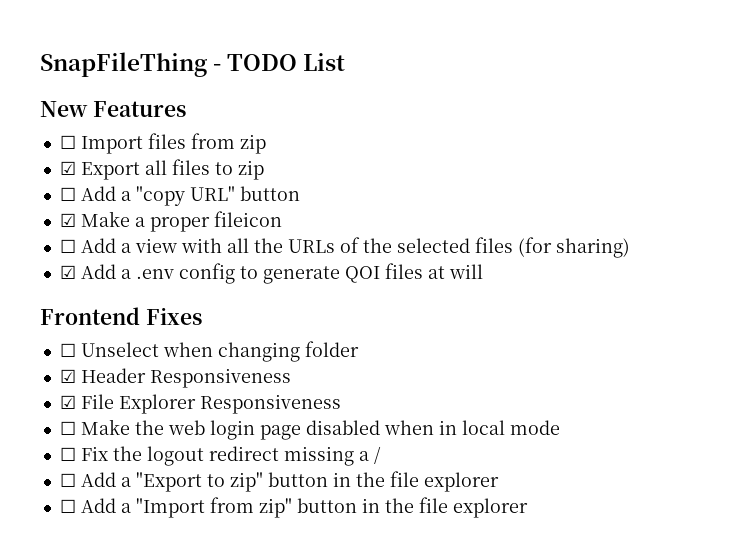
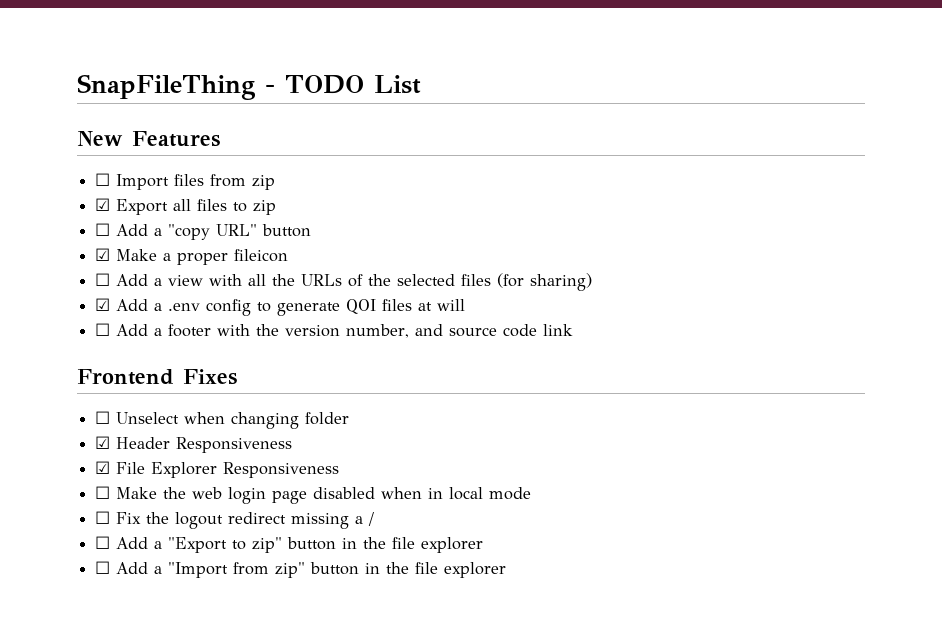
+ ☐ Add a footer with the version number, and source code link

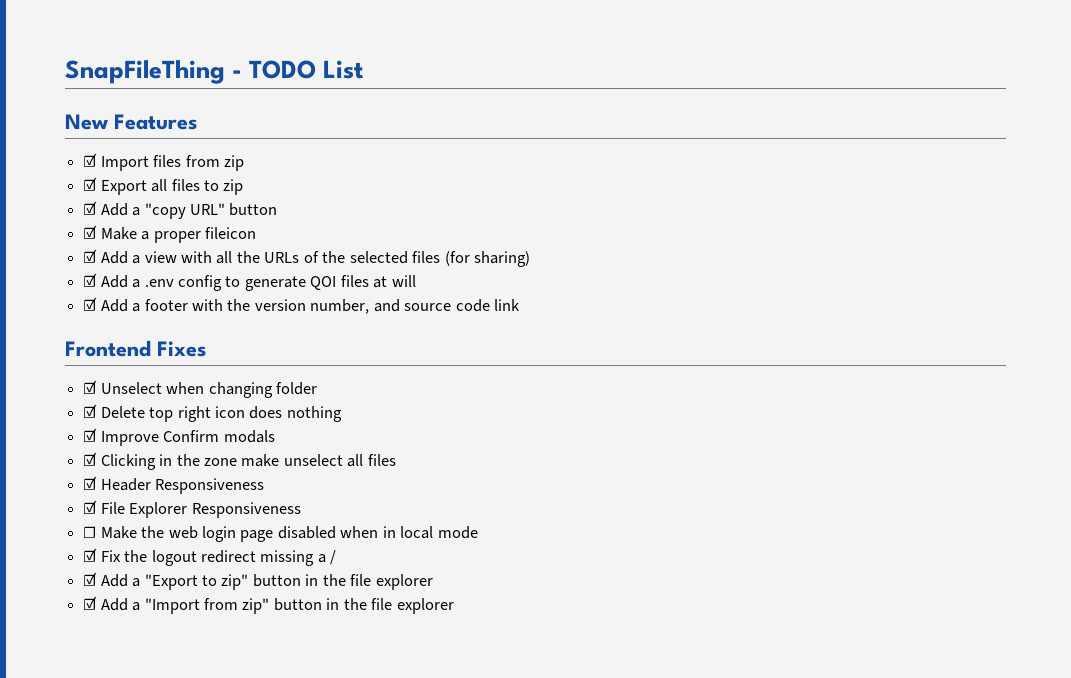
- ☐ Import files from zip
+ ☑ Import files from zip
- ☐ Add a "copy URL" button
+ ☑ Add a "copy URL" button
- ☐ Add a view with all the URLs of the selected files (for sharing)
+ ☑ Add a view with all the URLs of the selected files (for sharing)
- ☐ Add a footer with the version number, and source code link
+ ☑ Add a footer with the version number, and source code link
- ☐ Unselect when changing folder
+ ☑ Unselect when changing folder
+ ☑ Delete top right icon does nothing
+ ☑ Improve Confirm modals
+ ☑ Clicking in the zone make unselect all files
- ☐ Fix the logout redirect missing a /
+ ☑ Fix the logout redirect missing a /
- ☐ Add a "Export to zip" button in the file explorer
+ ☑ Add a "Export to zip" button in the file explorer
- ☐ Add a "Import from zip" button in the file explorer
+ ☑ Add a "Import from zip" button in the file explorer

